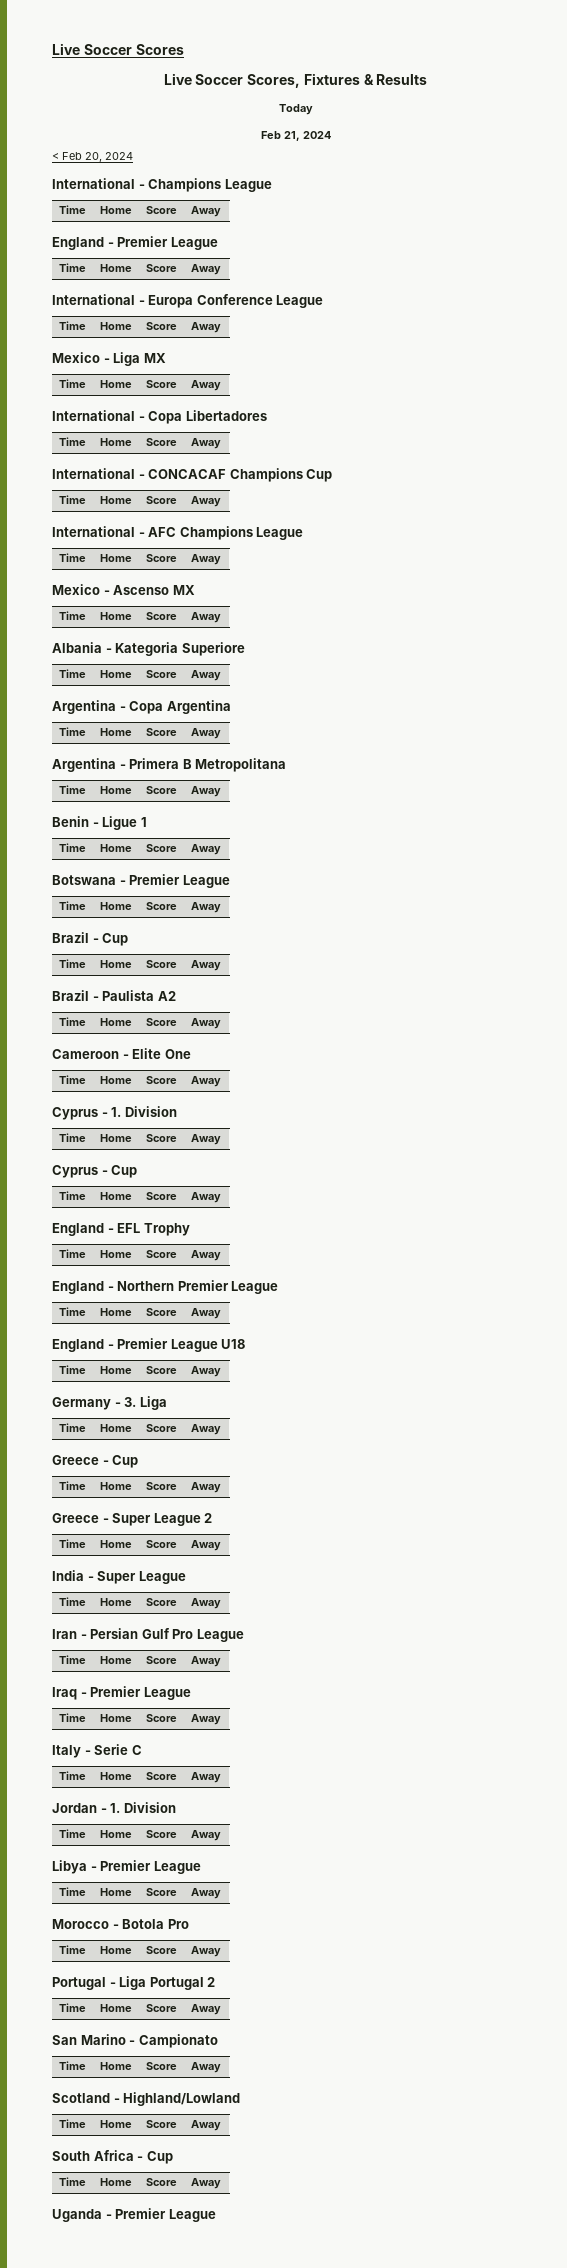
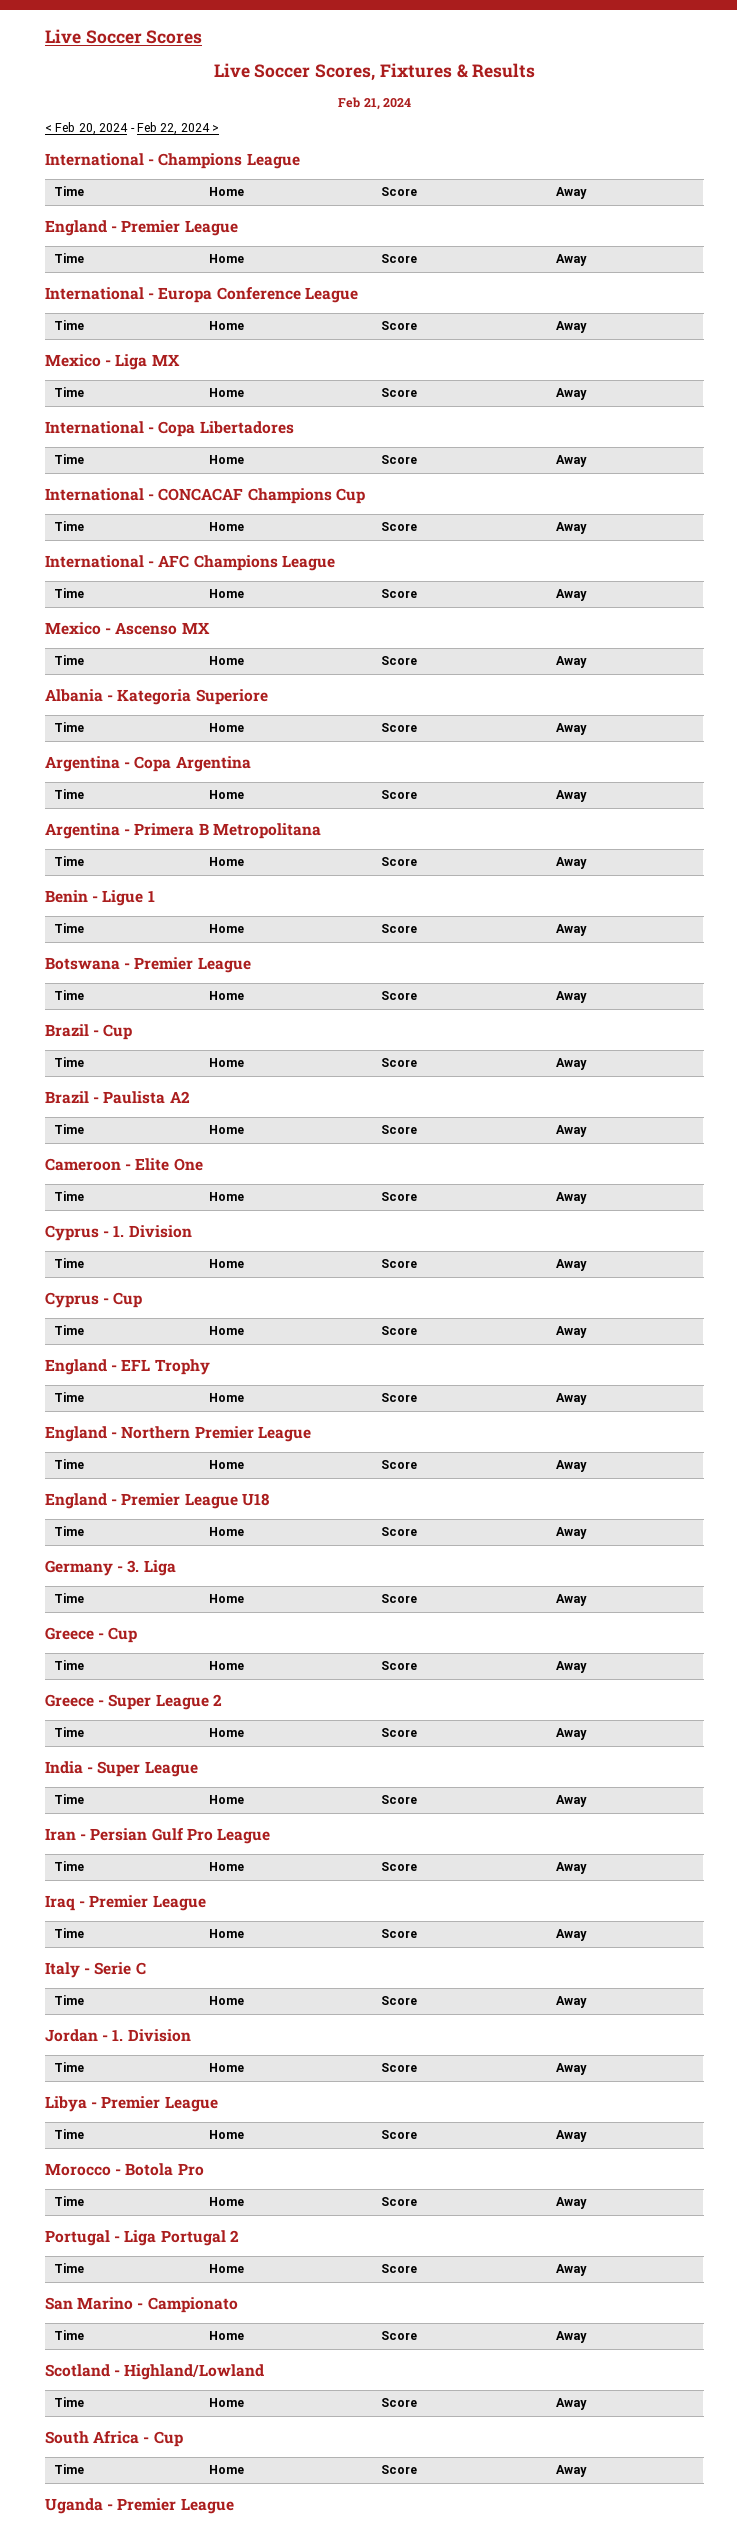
- Today
- < Feb 20, 2024
+ < Feb 20, 2024 - Feb 22, 2024 >

